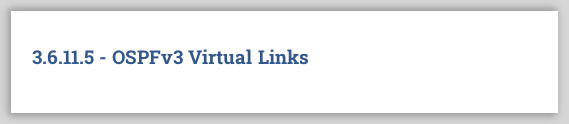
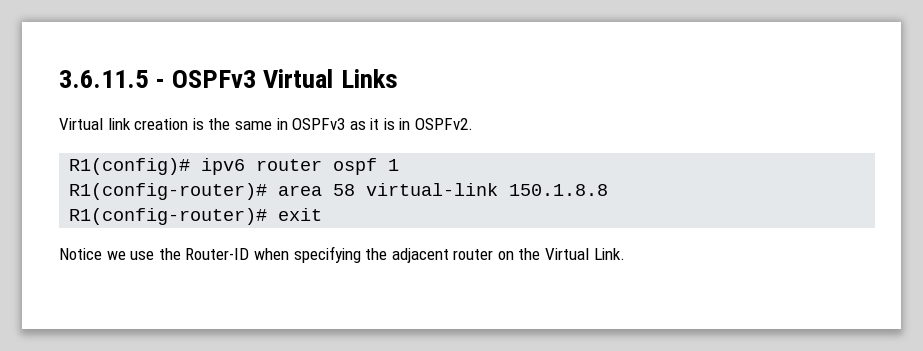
+ Virtual link creation is the same in OSPFv3 as it is in OSPFv2.
+ R1(config)# ipv6 router ospf 1
+ R1(config-router)# area 58 virtual-link 150.1.8.8
+ R1(config-router)# exit
+ Notice we use the Router-ID when specifying the adjacent router on the Virtual Link.

